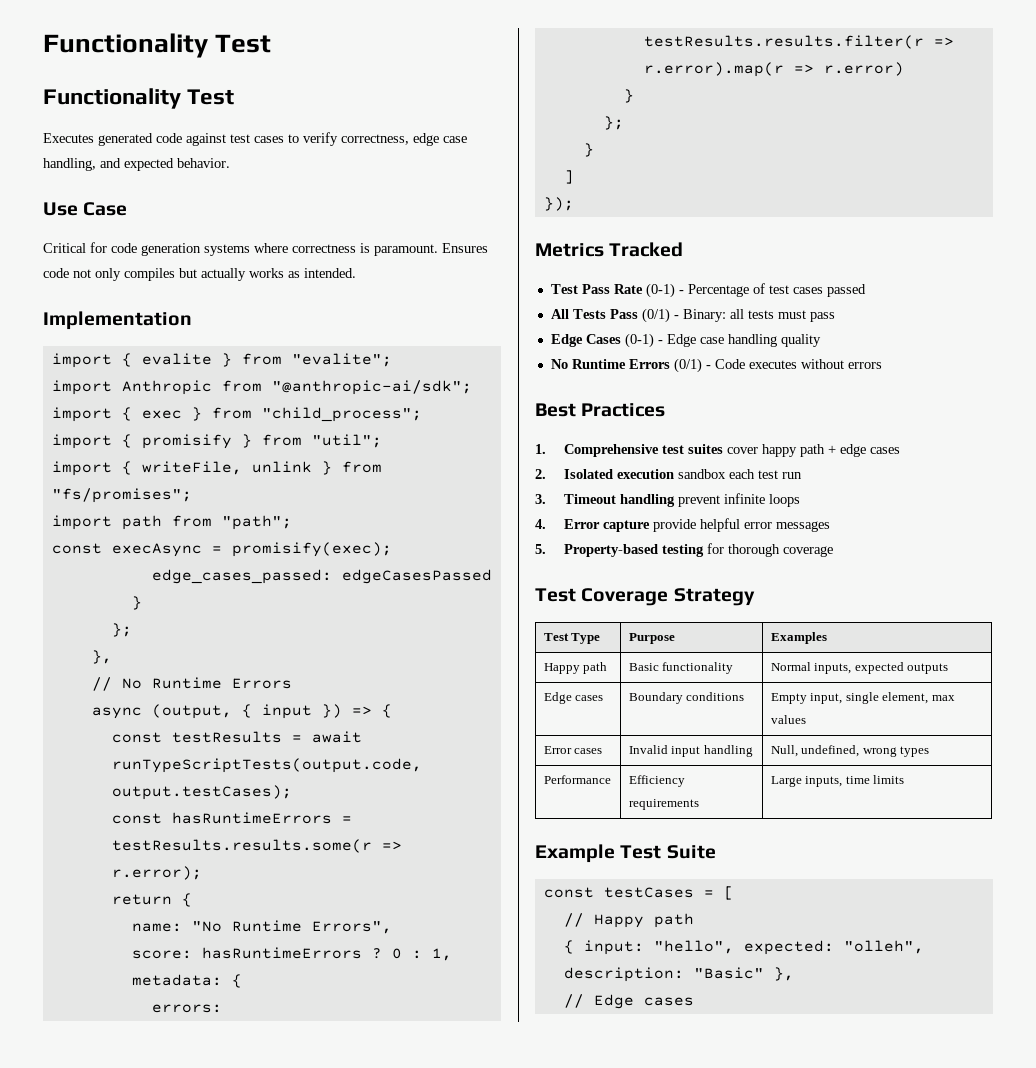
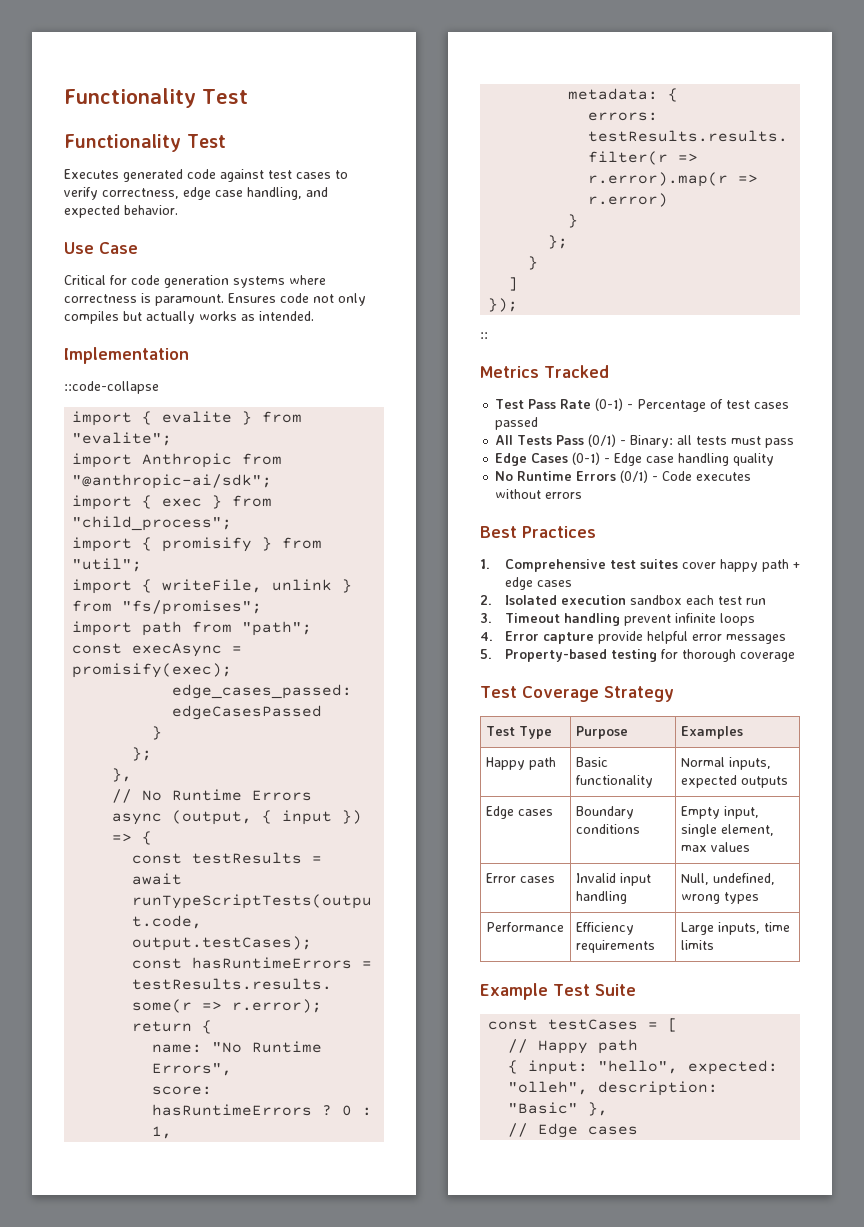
+ ::code-collapse
+ ::

